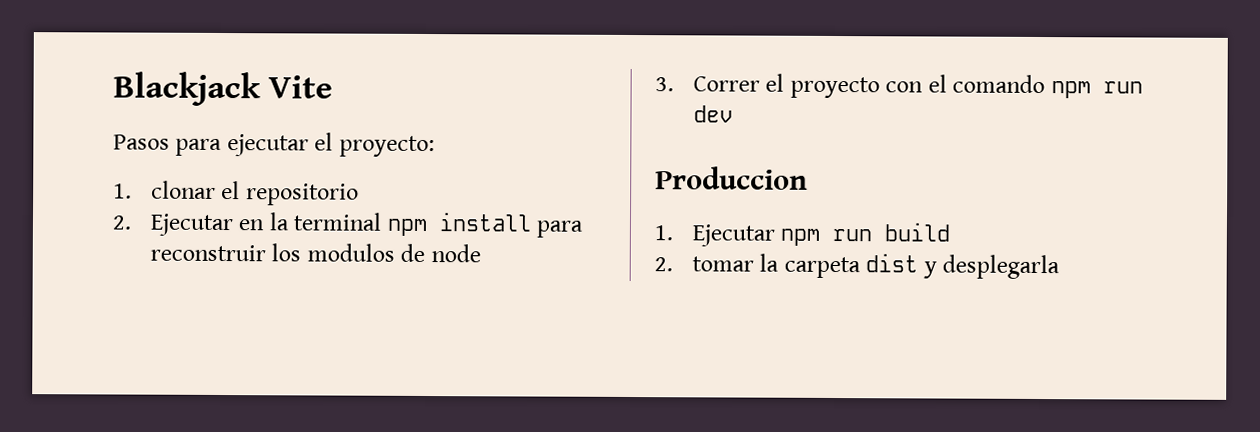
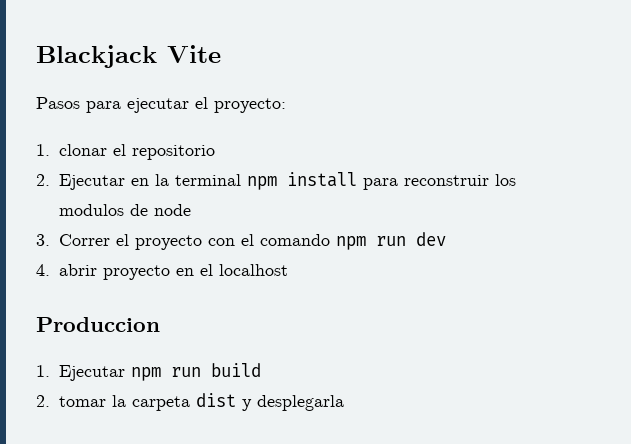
+ 4. abrir proyecto en el localhost

